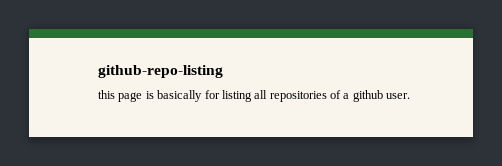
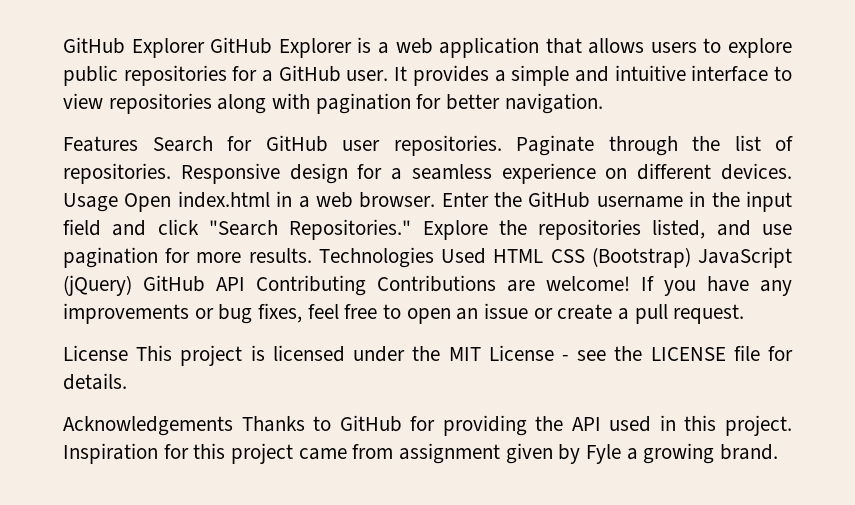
- github-repo-listing
- this page is basically for listing all repositories of a github user.
+ GitHub Explorer GitHub Explorer is a web application that allows users to explore public repositories for a GitHub user. It provides a simple and intuitive interface to view repositories along with pagination for better navigation.
+ Features Search for GitHub user repositories. Paginate through the list of repositories. Responsive design for a seamless experience on different devices. Usage Open index.html in a web browser. Enter the GitHub username in the input field and click "Search Repositories." Explore the repositories listed, and use pagination for more results. Technologies Used HTML CSS (Bootstrap) JavaScript (jQuery) GitHub API Contributing Contributions are welcome! If you have any improvements or bug fixes, feel free to open an issue or create a pull request.
+ License This project is licensed under the MIT License - see the LICENSE file for details.
+ Acknowledgements Thanks to GitHub for providing the API used in this project. Inspiration for this project came from assignment given by Fyle a growing brand.

